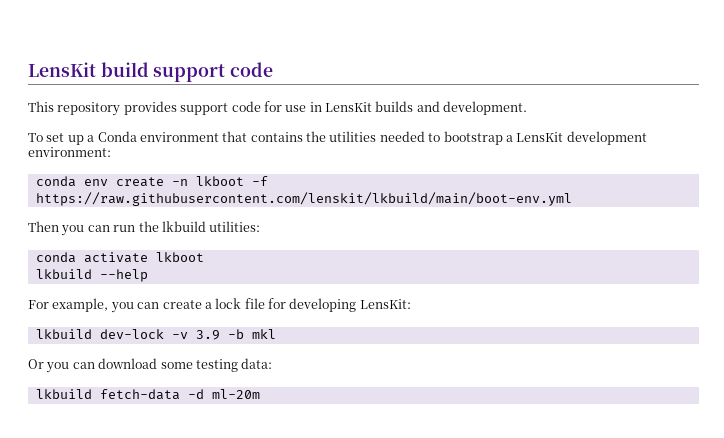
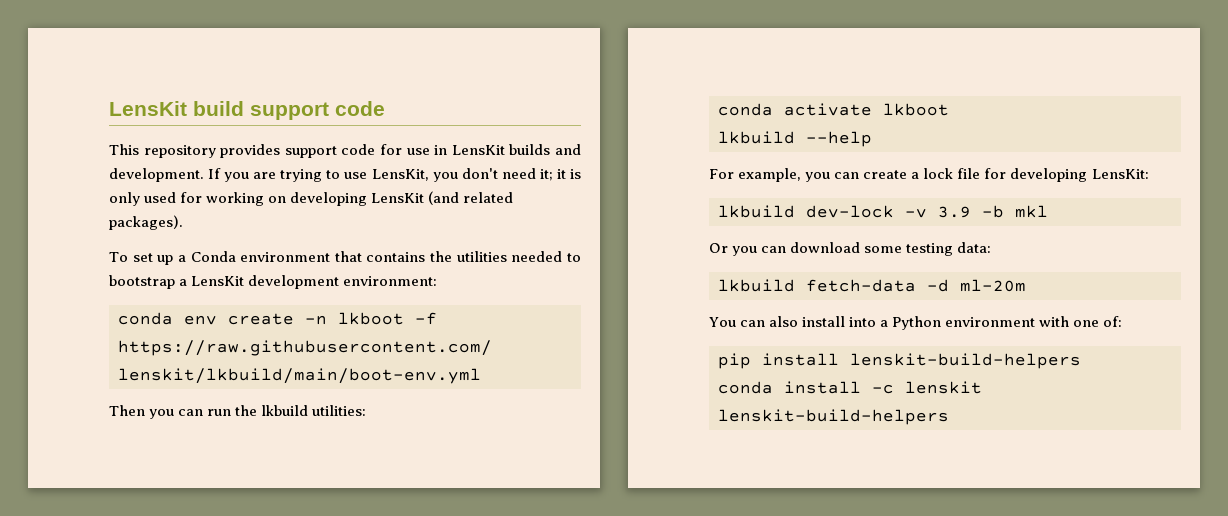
+ If you are trying to use LensKit, you don't need it; it is only used for working on developing LensKit (and related packages).
+ You can also install into a Python environment with one of:
+ pip install lenskit-build-helpers
+ conda install -c lenskit lenskit-build-helpers

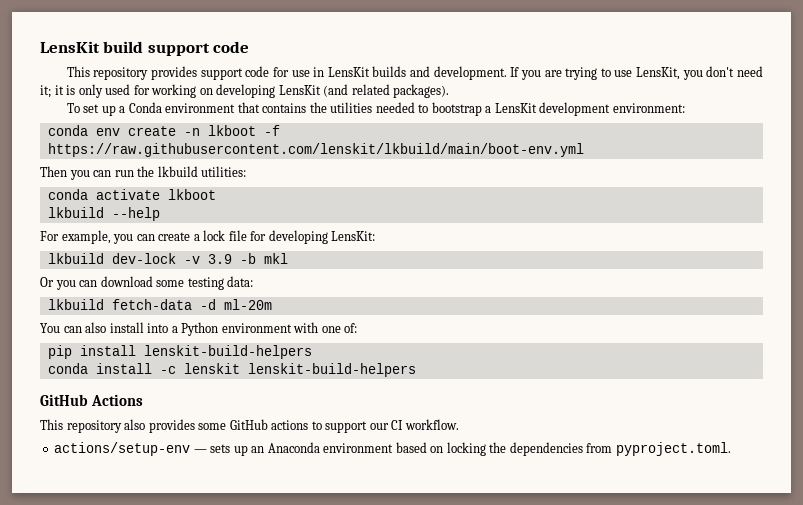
+ GitHub Actions
+ This repository also provides some GitHub actions to support our CI workflow.
+ actions/setup-env — sets up an Anaconda environment based on locking the dependencies from pyproject.toml.

